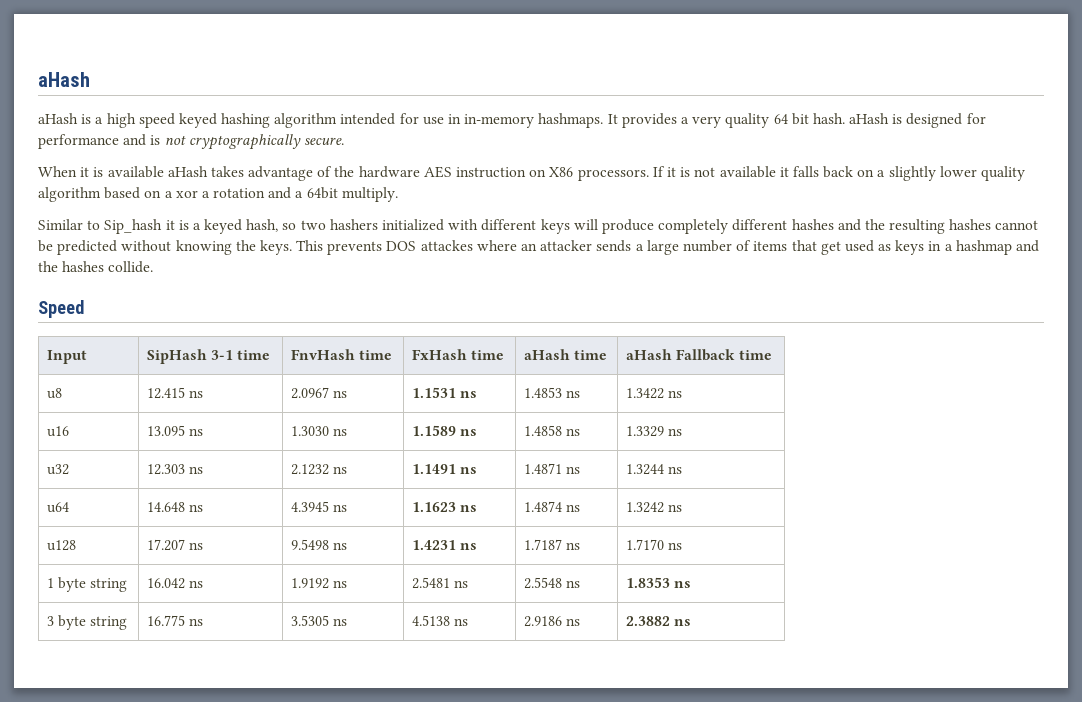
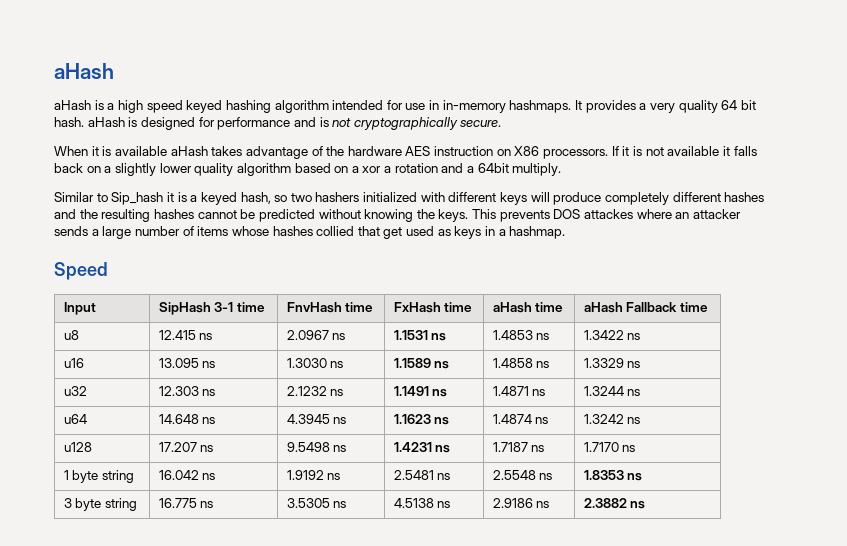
- This prevents DOS attackes where an attacker sends a large number of items that get used as keys in a hashmap and the hashes collide.
+ This prevents DOS attackes where an attacker sends a large number of items whose hashes collied that get used as keys in a hashmap.

